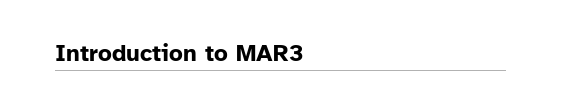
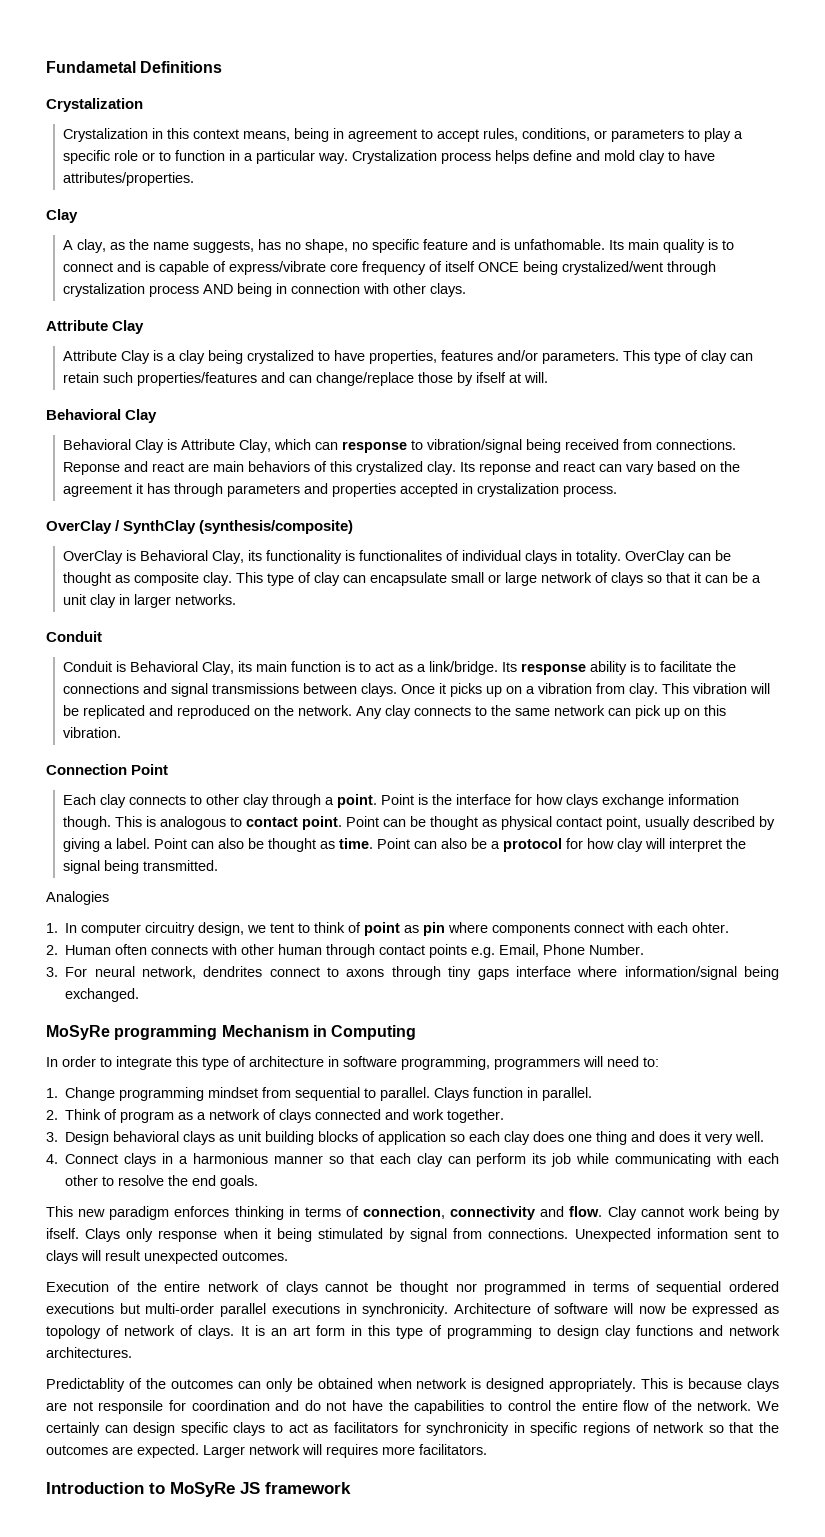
- Introduction to MAR3
+ Fundametal Definitions
+ Crystalization
+ Crystalization in this context means, being in agreement to accept rules, conditions, or parameters to play a specific role or to function in a particular way. Crystalization process helps define and mold clay to have attributes/properties.
+ Clay
+ A clay, as the name suggests, has no shape, no specific feature and is unfathomable. Its main quality is to connect and is capable of express/vibrate core frequency of itself ONCE being crystalized/went through crystalization process AND being in connection with other clays.
+ Attribute Clay
+ Attribute Clay is a clay being crystalized to have properties, features and/or parameters. This type of clay can retain such properties/features and can change/replace those by ifself at will.
+ Behavioral Clay
+ Behavioral Clay is Attribute Clay, which can response to vibration/signal being received from connections. Reponse and react are main behaviors of this crystalized clay. Its reponse and react can vary based on the agreement it has through parameters and properties accepted in crystalization process.
+ OverClay / SynthClay (synthesis/composite)
+ OverClay is Behavioral Clay, its functionality is functionalites of individual clays in totality. OverClay can be thought as composite clay. This type of clay can encapsulate small or large network of clays so that it can be a unit clay in larger networks.
+ Conduit
+ Conduit is Behavioral Clay, its main function is to act as a link/bridge. Its response ability is to facilitate the connections and signal transmissions between clays. Once it picks up on a vibration from clay. This vibration will be replicated and reproduced on the network. Any clay connects to the same network can pick up on this vibration.
+ Connection Point
+ Each clay connects to other clay through a point. Point is the interface for how clays exchange information though. This is analogous to contact point. Point can be thought as physical contact point, usually described by giving a label. Point can also be thought as time. Point can also be a protocol for how clay will interpret the signal being transmitted.
+ Analogies
+ 1. In computer circuitry design, we tent to think of point as pin where components connect with each ohter.
+ 2. Human often connects with other human through contact points e.g. Email, Phone Number.
+ 3. For neural network, dendrites connect to axons through tiny gaps interface where information/signal being exchanged.
+ MoSyRe programming Mechanism in Computing
+ In order to integrate this type of architecture in software programming, programmers will need to:
+ 1. Change programming mindset from sequential to parallel. Clays function in parallel.
+ 2. Think of program as a network of clays connected and work together.
+ 3. Design behavioral clays as unit building blocks of application so each clay does one thing and does it very well.
+ 4. Connect clays in a harmonious manner so that each clay can perform its job while communicating with each other to resolve the end goals.
+ This new paradigm enforces thinking in terms of connection, connectivity and flow. Clay cannot work being by ifself. Clays only response when it being stimulated by signal from connections. Unexpected information sent to clays will result unexpected outcomes.
+ Execution of the entire network of clays cannot be thought nor programmed in terms of sequential ordered executions but multi-order parallel executions in synchronicity. Architecture of software will now be expressed as topology of network of clays. It is an art form in this type of programming to design clay functions and network architectures.
+ Predictablity of the outcomes can only be obtained when network is designed appropriately. This is because clays are not responsile for coordination and do not have the capabilities to control the entire flow of the network. We certainly can design specific clays to act as facilitators for synchronicity in specific regions of network so that the outcomes are expected. Larger network will requires more facilitators.
+ Introduction to MoSyRe JS framework

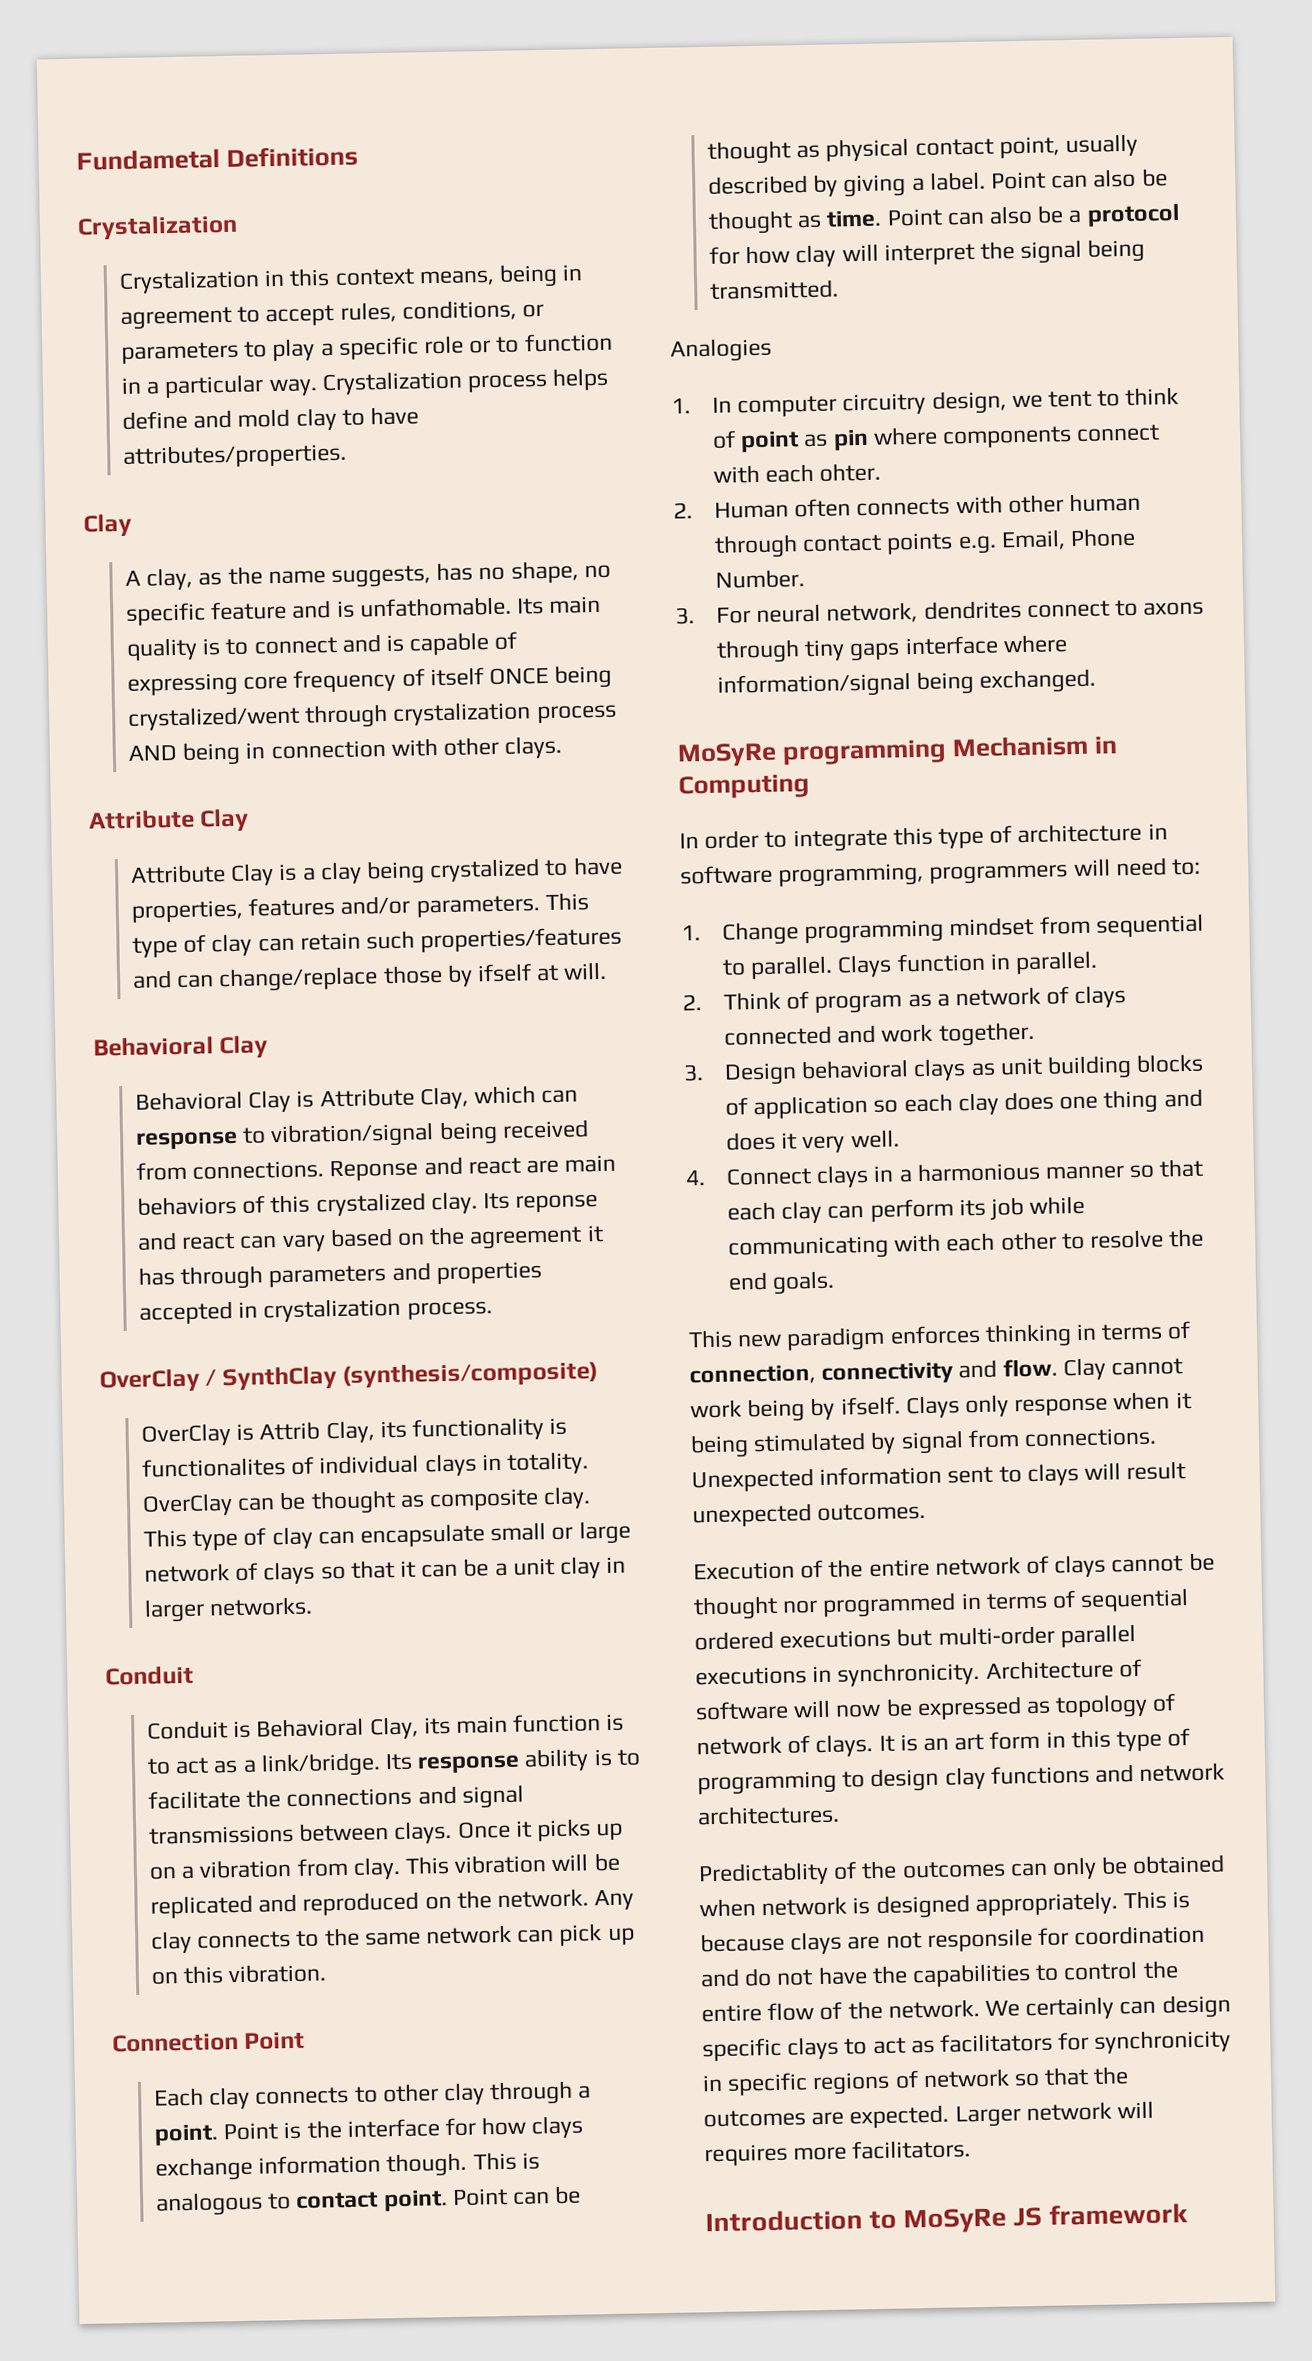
- Its main quality is to connect and is capable of express/vibrate core frequency of itself ONCE being crystalized/went through crystalization process AND being in connection with other clays.
+ Its main quality is to connect and is capable of expressing core frequency of itself ONCE being crystalized/went through crystalization process AND being in connection with other clays.
- OverClay is Behavioral Clay, its functionality is functionalites of individual clays in totality.
+ OverClay is Attrib Clay, its functionality is functionalites of individual clays in totality.

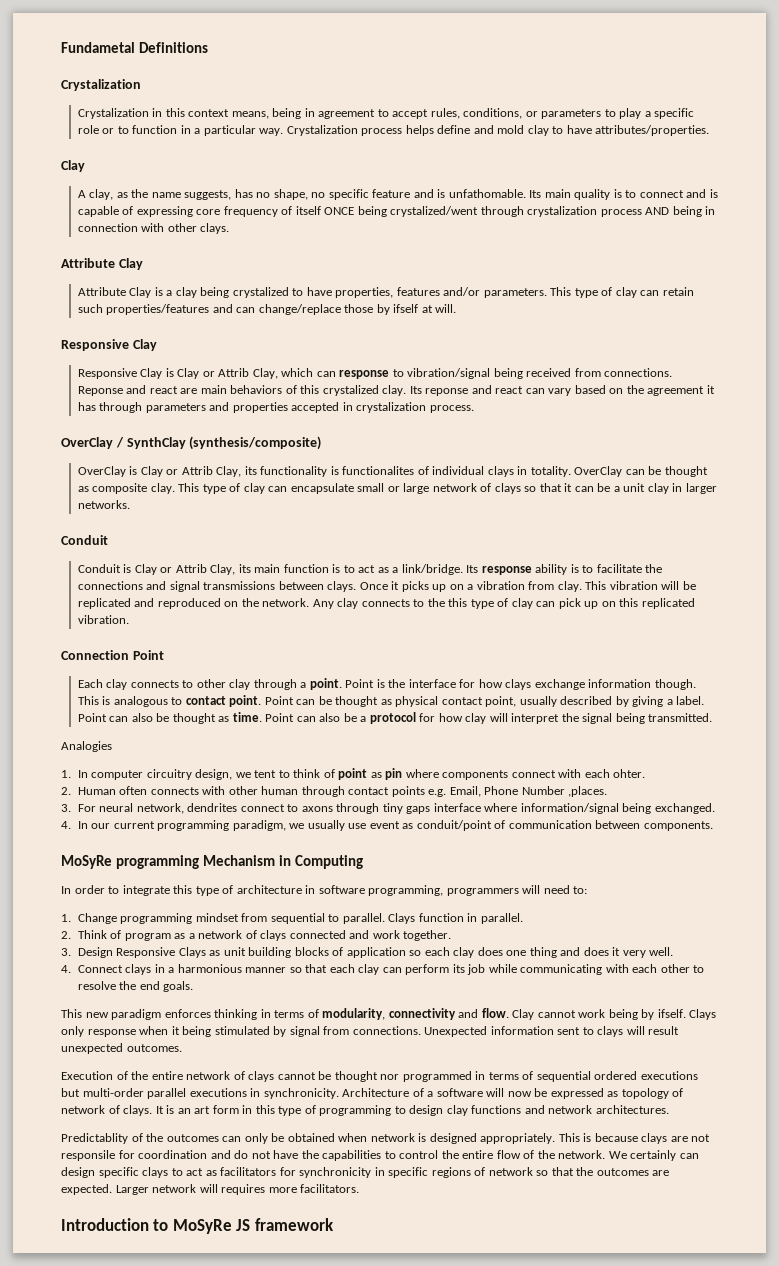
  This type of clay can retain such properties/features and can change/replace those by ifself at will.
- Behavioral Clay
- Behavioral Clay is Attribute Clay, which can response to vibration/signal being received from connections.
+ Responsive Clay
+ Responsive Clay is Clay or Attrib Clay, which can response to vibration/signal being received from connections.
- OverClay is Attrib Clay, its functionality is functionalites of individual clays in totality.
+ OverClay is Clay or Attrib Clay, its functionality is functionalites of individual clays in totality.
- Conduit is Behavioral Clay, its main function is to act as a link/bridge.
+ Conduit is Clay or Attrib Clay, its main function is to act as a link/bridge.
- Any clay connects to the same network can pick up on this vibration.
+ Any clay connects to the this type of clay can pick up on this replicated vibration.
- 2. Human often connects with other human through contact points e.g. Email, Phone Number.
+ 2. Human often connects with other human through contact points e.g. Email, Phone Number ,places.
+ 4. In our current programming paradigm, we usually use event as conduit/point of communication between components.
- 3. Design behavioral clays as unit building blocks of application so each clay does one thing and does it very well.
+ 3. Design Responsive Clays as unit building blocks of application so each clay does one thing and does it very well.
- This new paradigm enforces thinking in terms of connection, connectivity and flow.
+ This new paradigm enforces thinking in terms of modularity, connectivity and flow.
- Architecture of software will now be expressed as topology of network of clays.
+ Architecture of a software will now be expressed as topology of network of clays.

